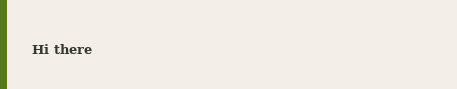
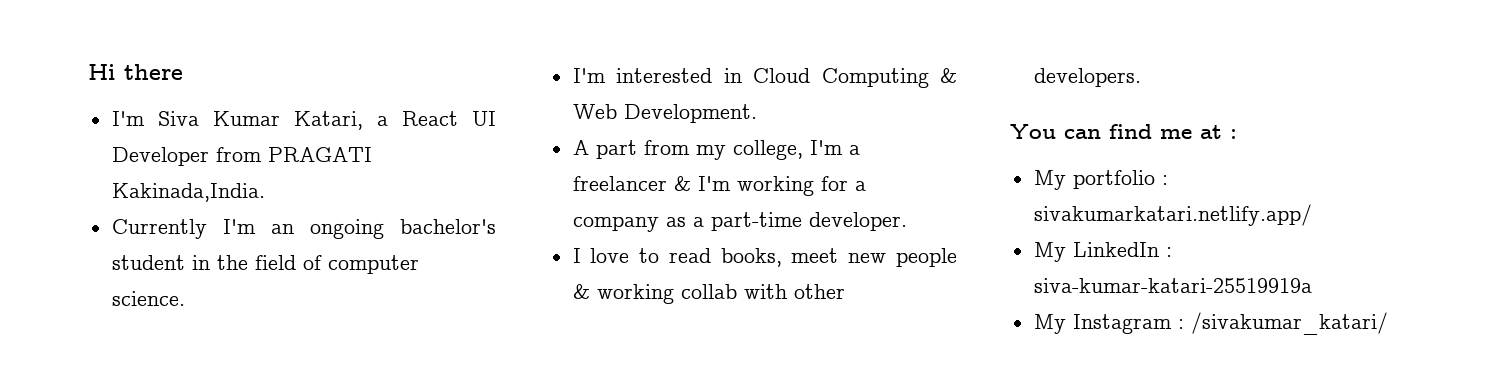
+ I'm Siva Kumar Katari, a React UI Developer from PRAGATI Kakinada,India.
+ Currently I'm an ongoing bachelor's student in the field of computer science.
+ I'm interested in Cloud Computing & Web Development.
+ A part from my college, I'm a freelancer & I'm working for a company as a part-time developer.
+ I love to read books, meet new people & working collab with other developers.
+ You can find me at :
+ My portfolio : sivakumarkatari.netlify.app/
+ My LinkedIn : siva-kumar-katari-25519919a
+ My Instagram : /sivakumar_katari/

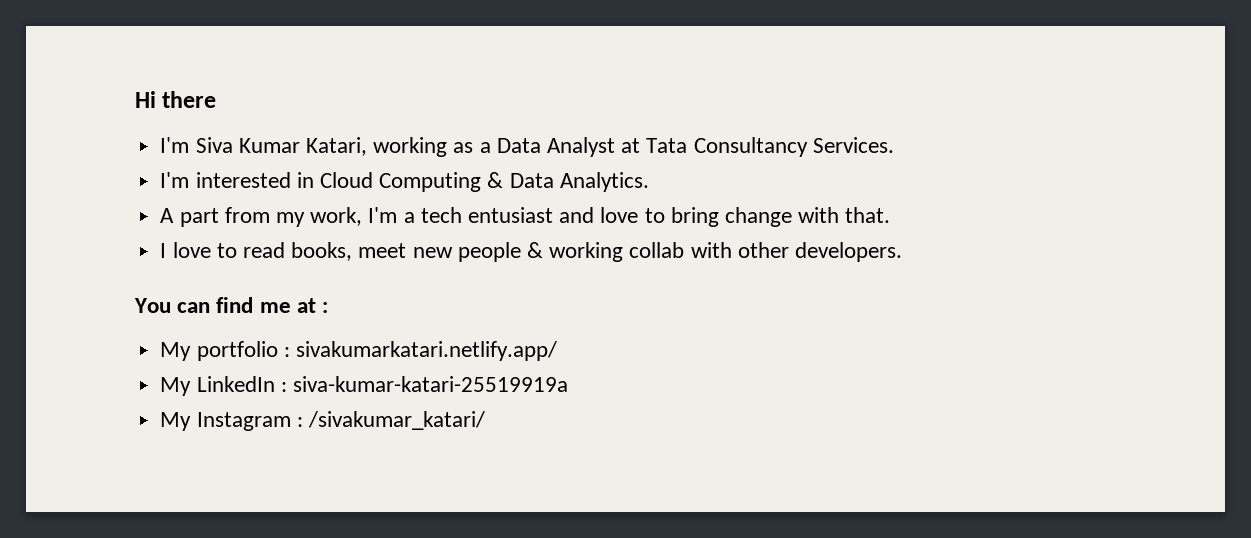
- I'm Siva Kumar Katari, a React UI Developer from PRAGATI Kakinada,India.
- Currently I'm an ongoing bachelor's student in the field of computer science.
+ I'm Siva Kumar Katari, working as a Data Analyst at Tata Consultancy Services.
- I'm interested in Cloud Computing & Web Development.
+ I'm interested in Cloud Computing & Data Analytics.
- A part from my college, I'm a freelancer & I'm working for a company as a part-time developer.
+ A part from my work, I'm a tech entusiast and love to bring change with that.

